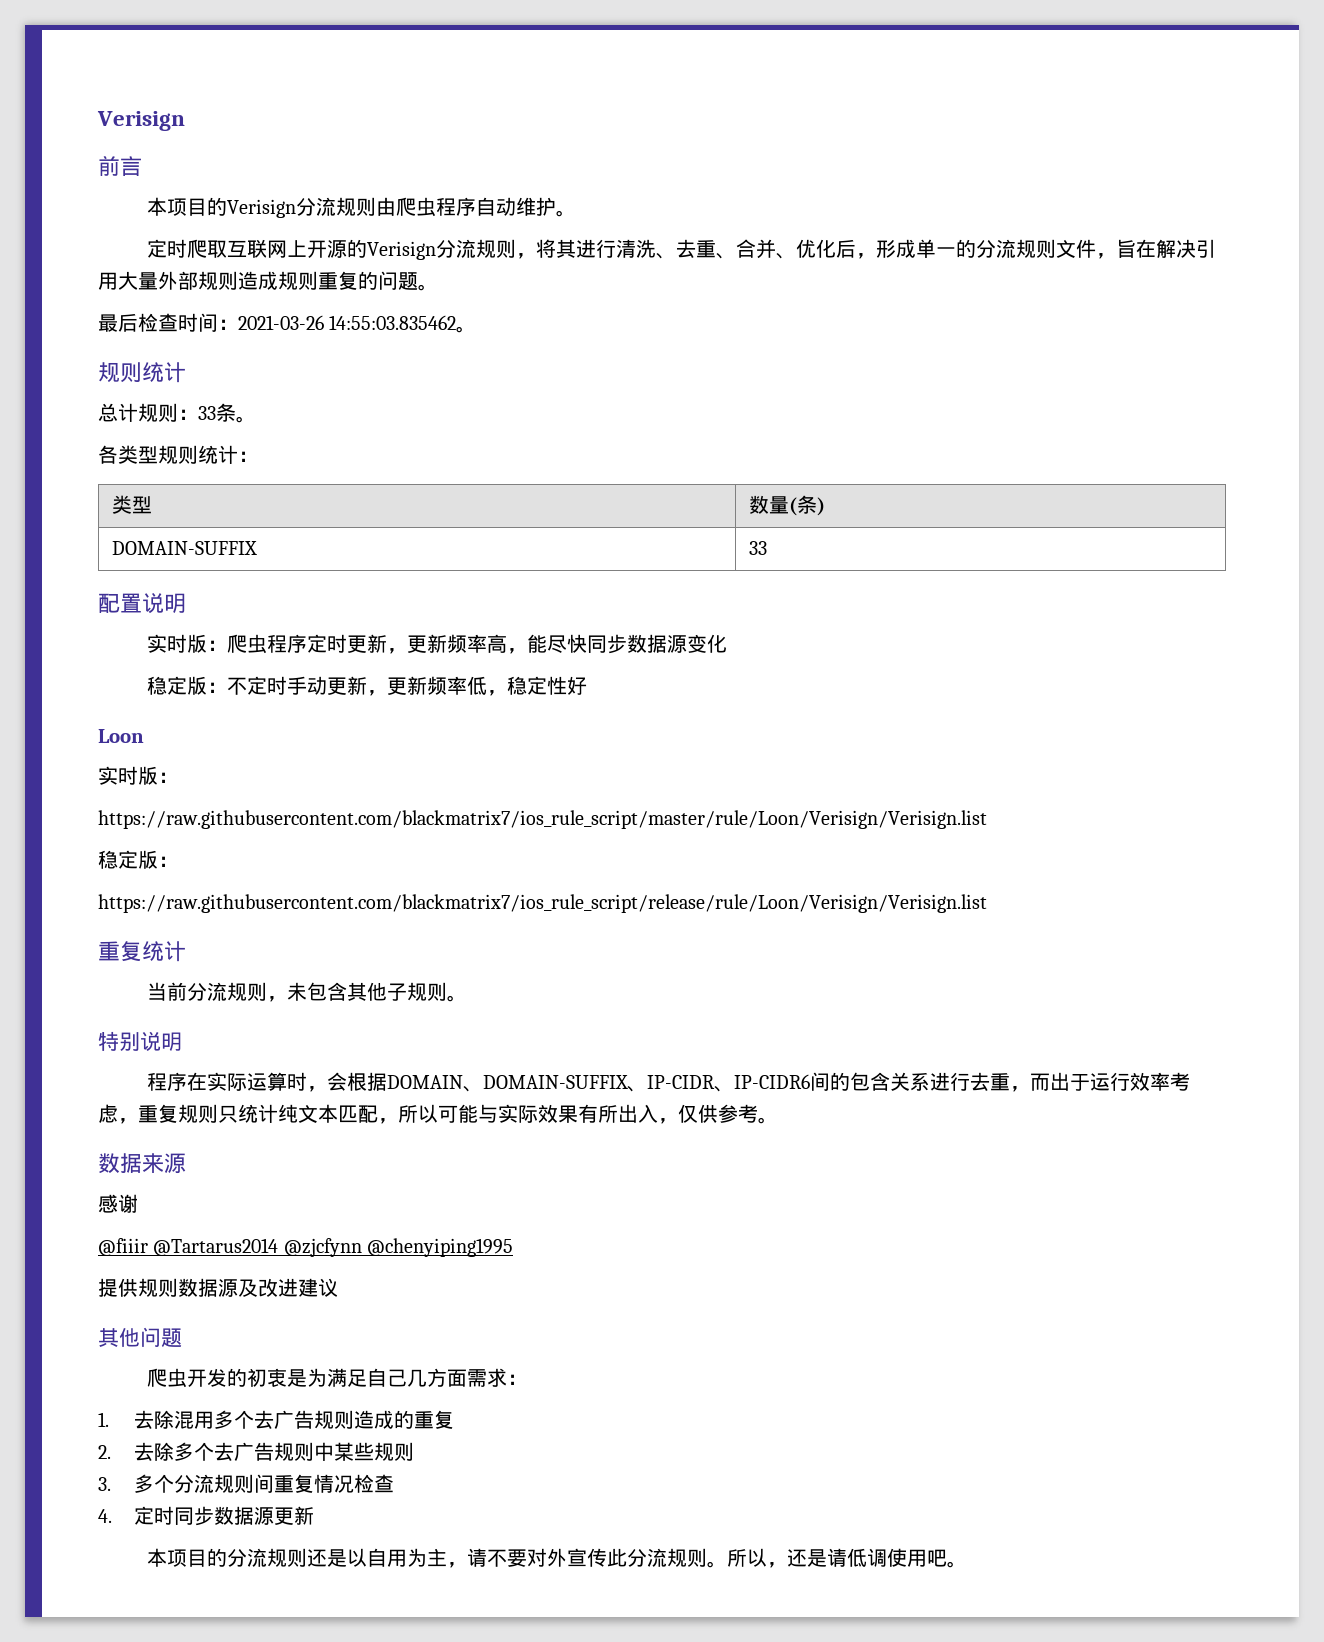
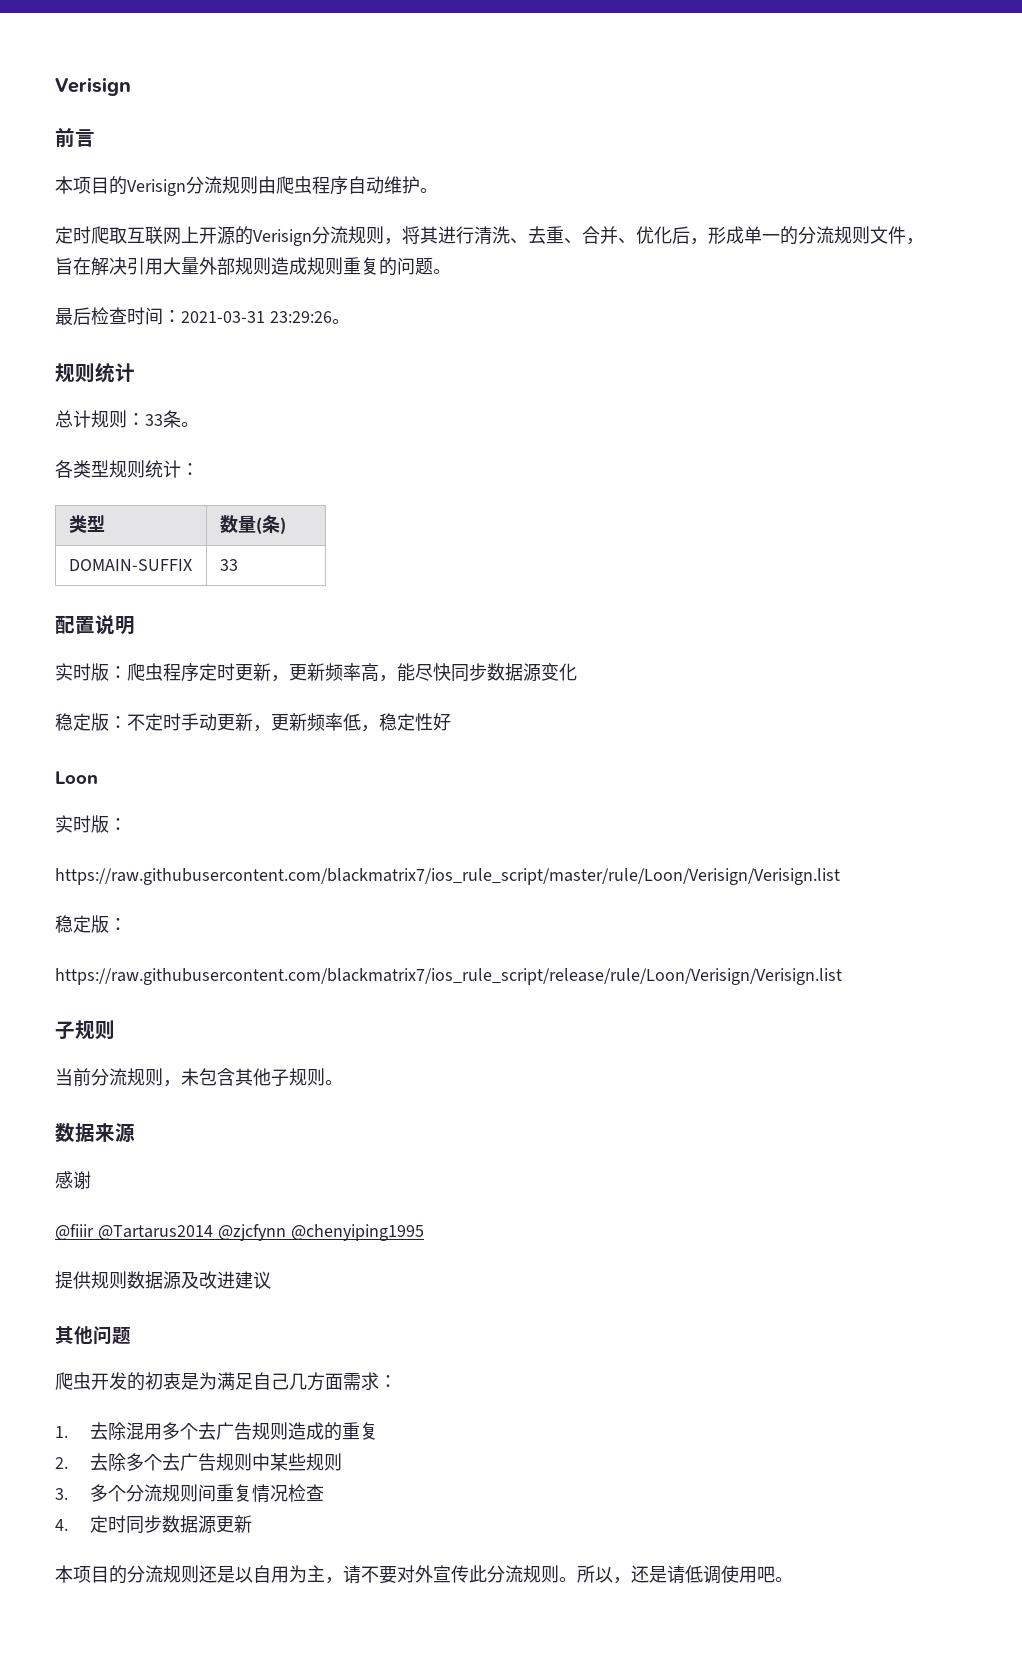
- 最后检查时间：2021-03-26 14:55:03.835462。
+ 最后检查时间：2021-03-31 23:29:26。
  https://raw.githubusercontent.com/blackmatrix7/ios_rule_script/release/rule/Loon/Verisign/Verisign.list
- 重复统计
+ 子规则
- 特别说明
- 程序在实际运算时，会根据DOMAIN、DOMAIN-SUFFIX、IP-CIDR、IP-CIDR6间的包含关系进行去重，而出于运行效率考虑，重复规则只统计纯文本匹配，所以可能与实际效果有所出入，仅供参考。

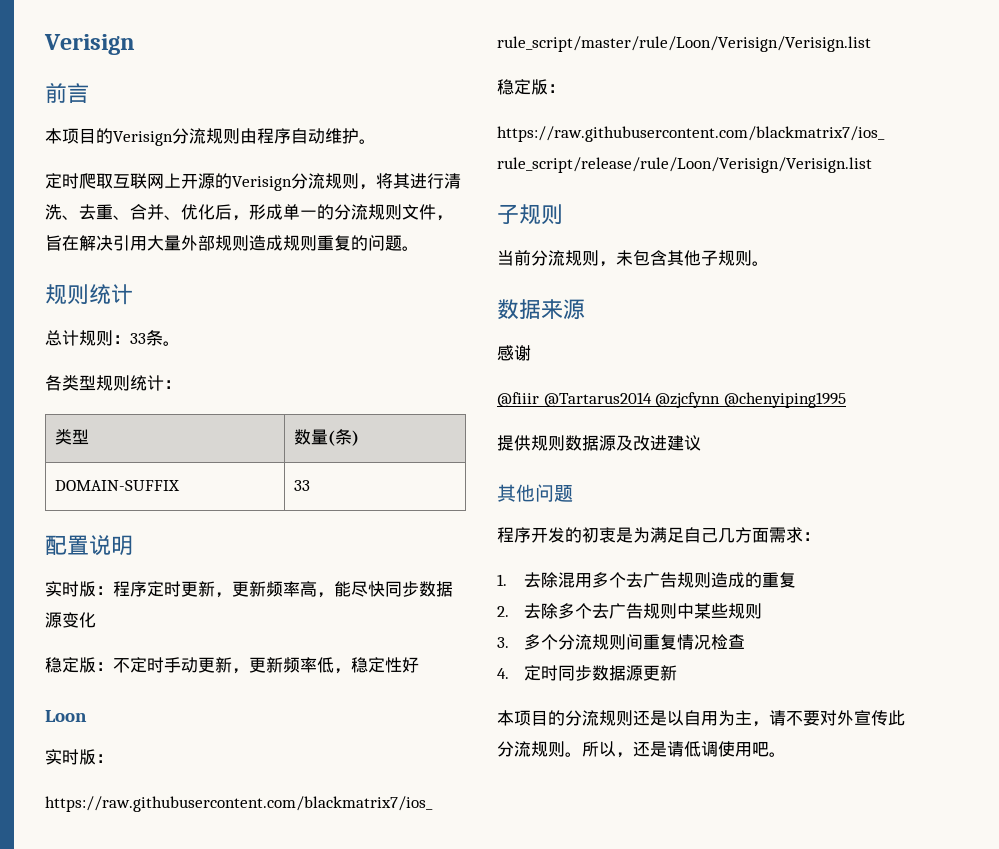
- 本项目的Verisign分流规则由爬虫程序自动维护。
+ 本项目的Verisign分流规则由程序自动维护。
- 最后检查时间：2021-03-31 23:29:26。
- 实时版：爬虫程序定时更新，更新频率高，能尽快同步数据源变化
+ 实时版：程序定时更新，更新频率高，能尽快同步数据源变化
- 爬虫开发的初衷是为满足自己几方面需求：
+ 程序开发的初衷是为满足自己几方面需求：

